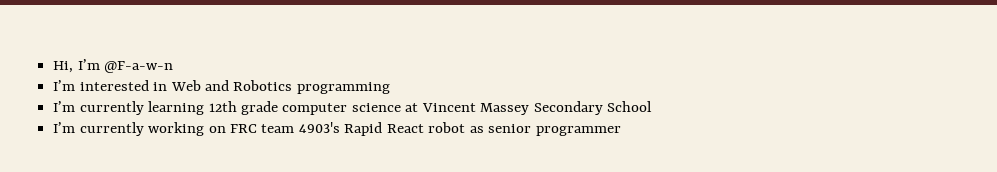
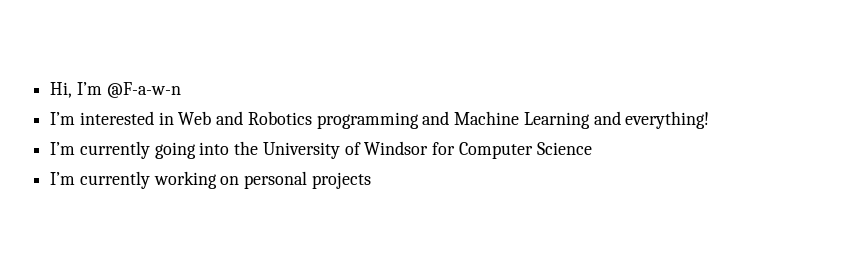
- I’m interested in Web and Robotics programming
- I’m currently learning 12th grade computer science at Vincent Massey Secondary School
- I’m currently working on FRC team 4903's Rapid React robot as senior programmer
+ I’m interested in Web and Robotics programming and Machine Learning and everything!
+ I’m currently going into the University of Windsor for Computer Science
+ I’m currently working on personal projects

